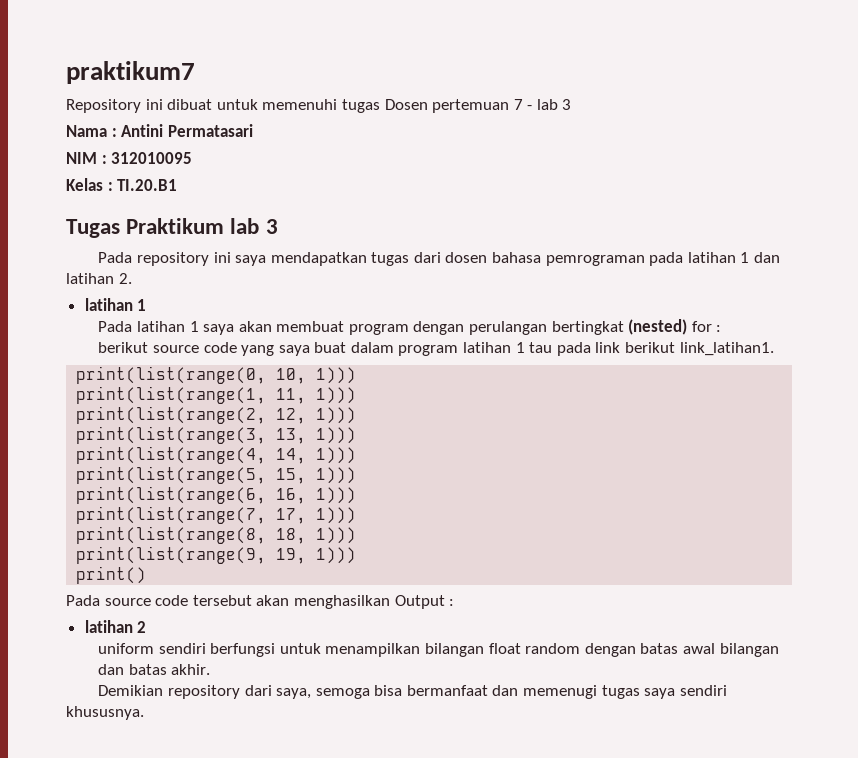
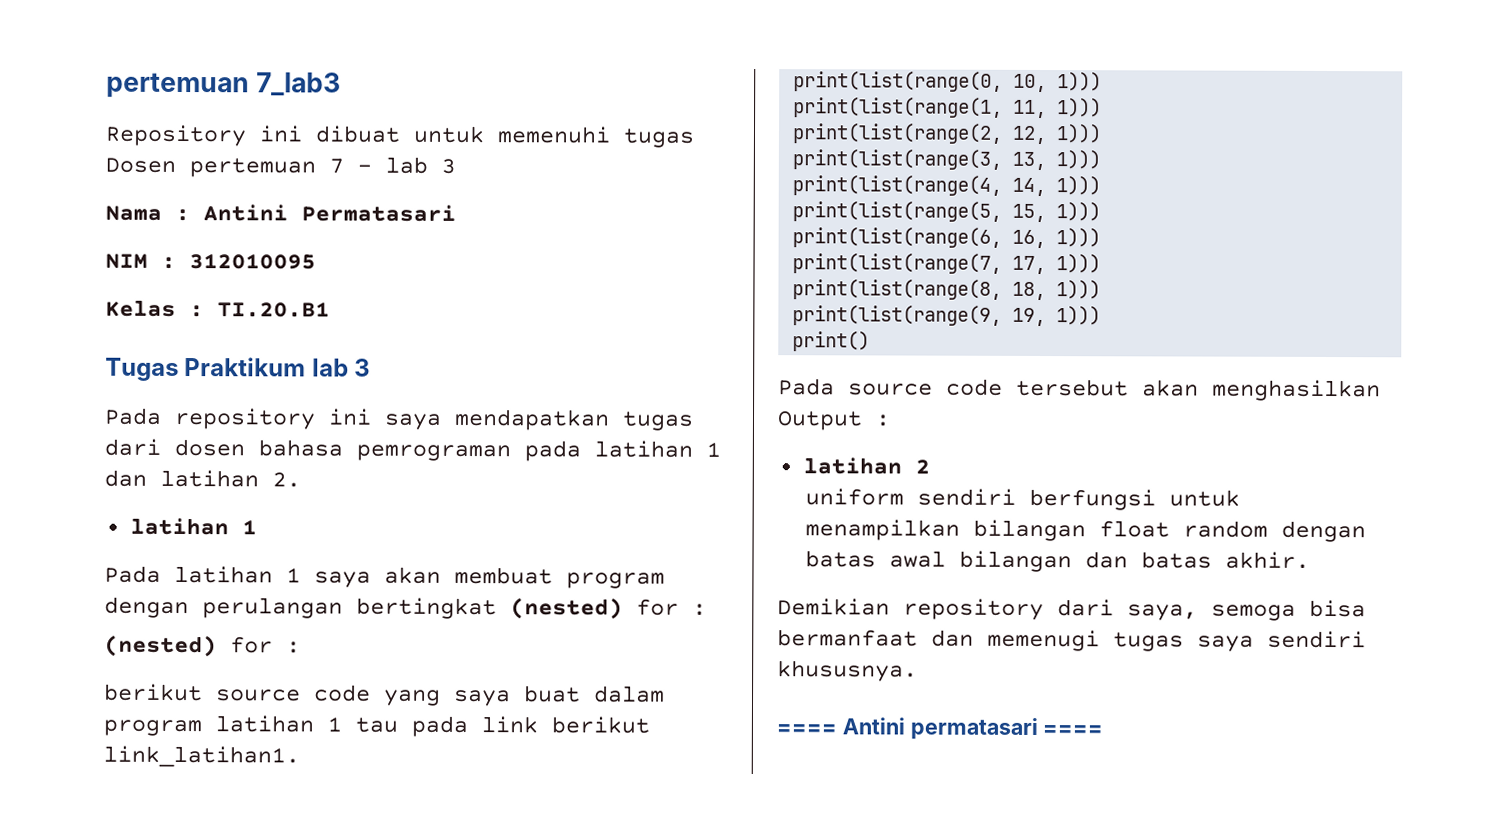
- praktikum7
+ pertemuan 7_lab3
  Pada latihan 1 saya akan membuat program dengan perulangan bertingkat (nested) for :
+ (nested) for :
+ ==== Antini permatasari ====

